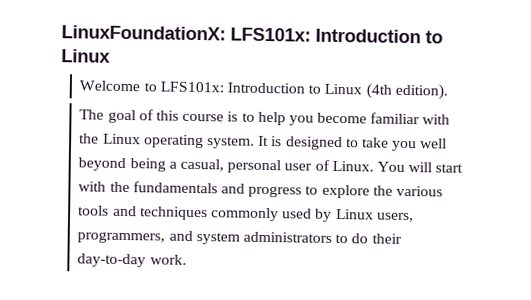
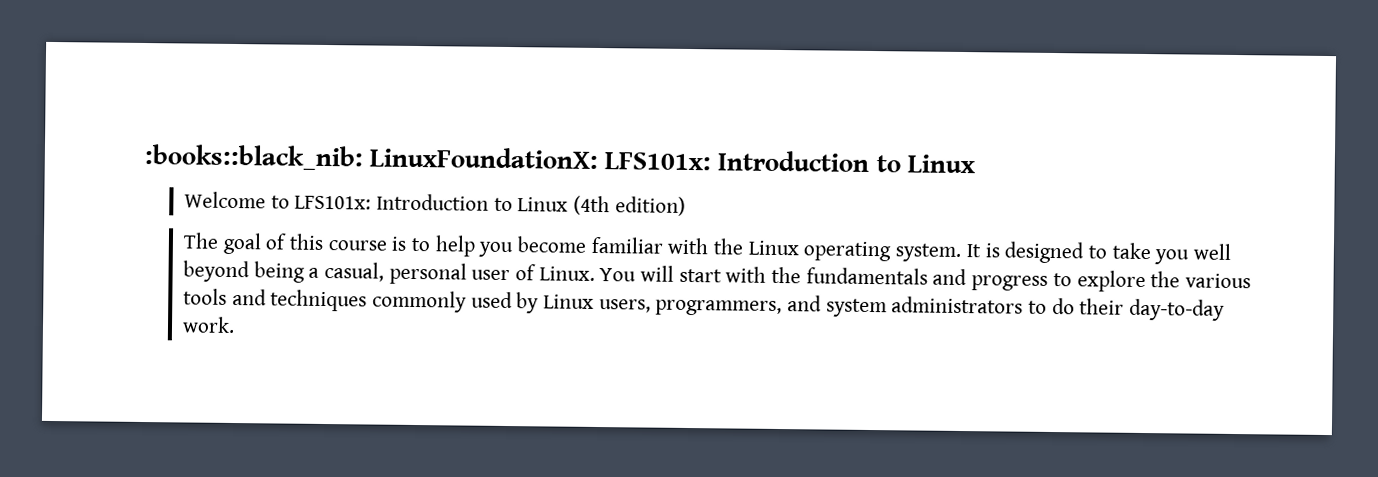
- LinuxFoundationX: LFS101x: Introduction to Linux
+ :books::black_nib: LinuxFoundationX: LFS101x: Introduction to Linux
- Welcome to LFS101x: Introduction to Linux (4th edition).
+ Welcome to LFS101x: Introduction to Linux (4th edition)

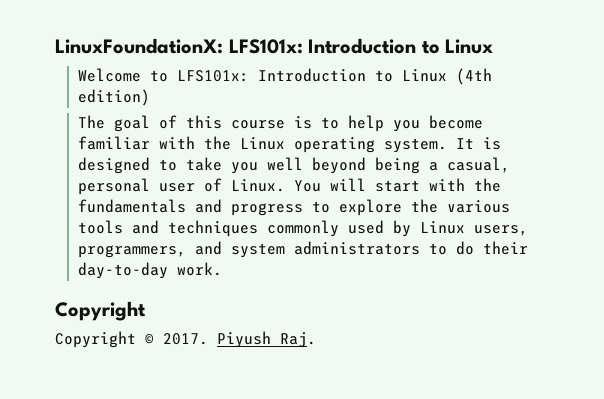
- :books::black_nib: LinuxFoundationX: LFS101x: Introduction to Linux
+ LinuxFoundationX: LFS101x: Introduction to Linux
  You will start with the fundamentals and progress to explore the various tools and techniques commonly used by Linux users, programmers, and system administrators to do their day-to-day work.
+ Copyright
+ Copyright © 2017. Piyush Raj.

